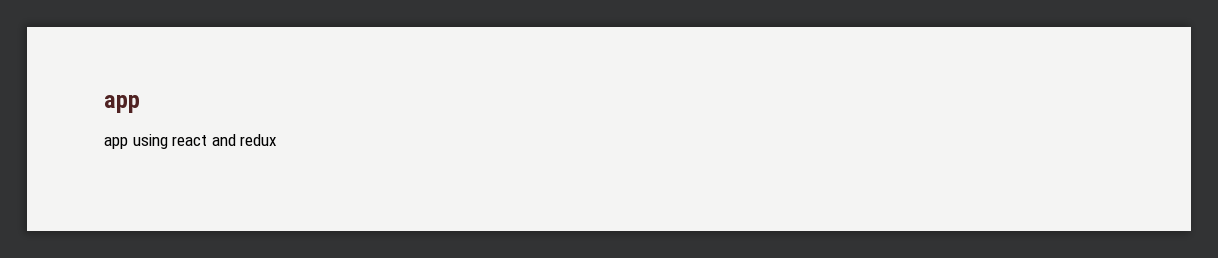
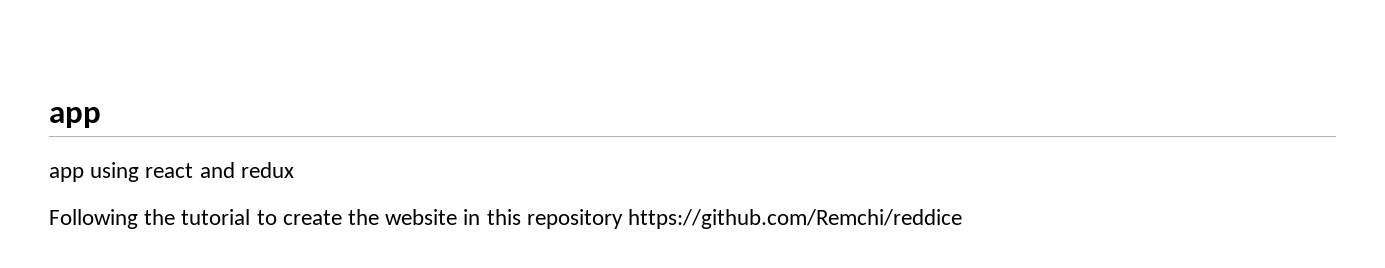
+ Following the tutorial to create the website in this repository https://github.com/Remchi/reddice

